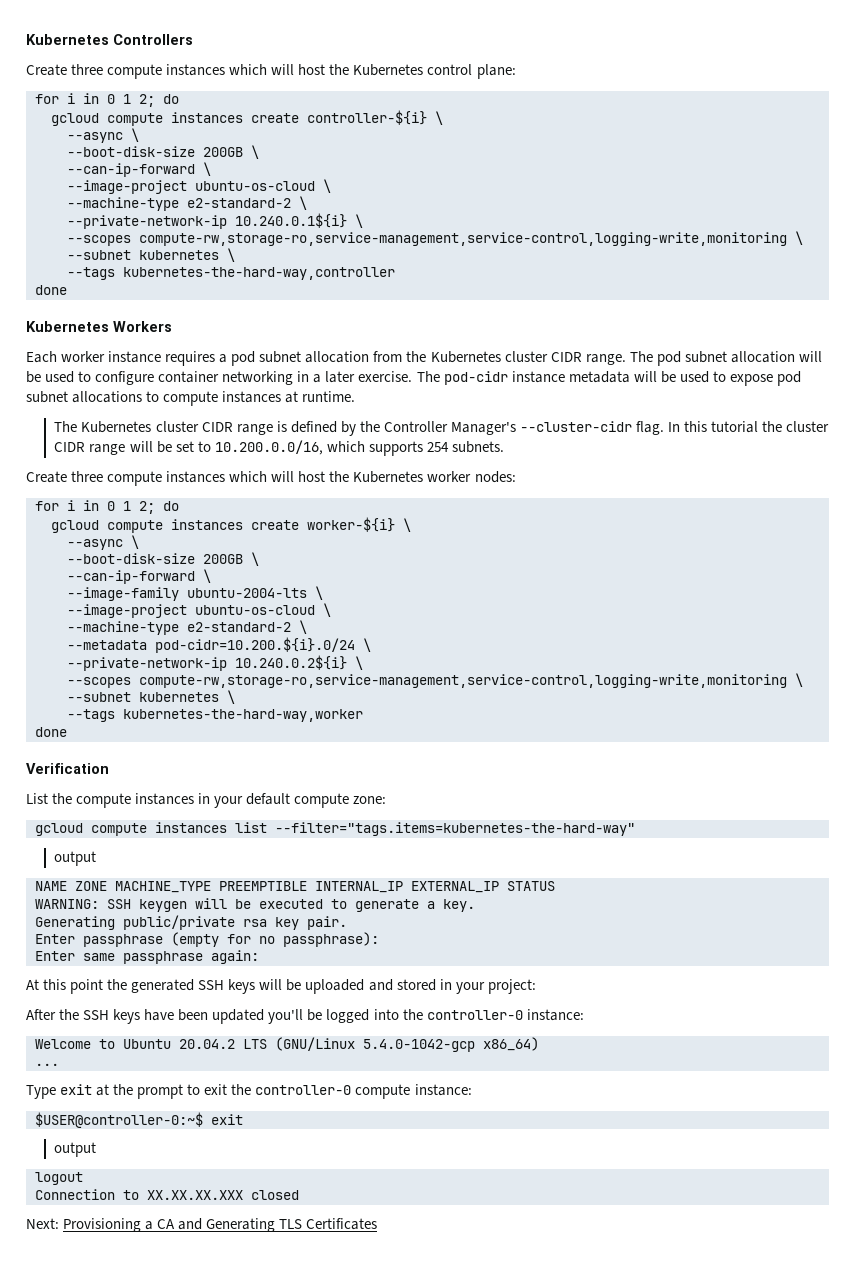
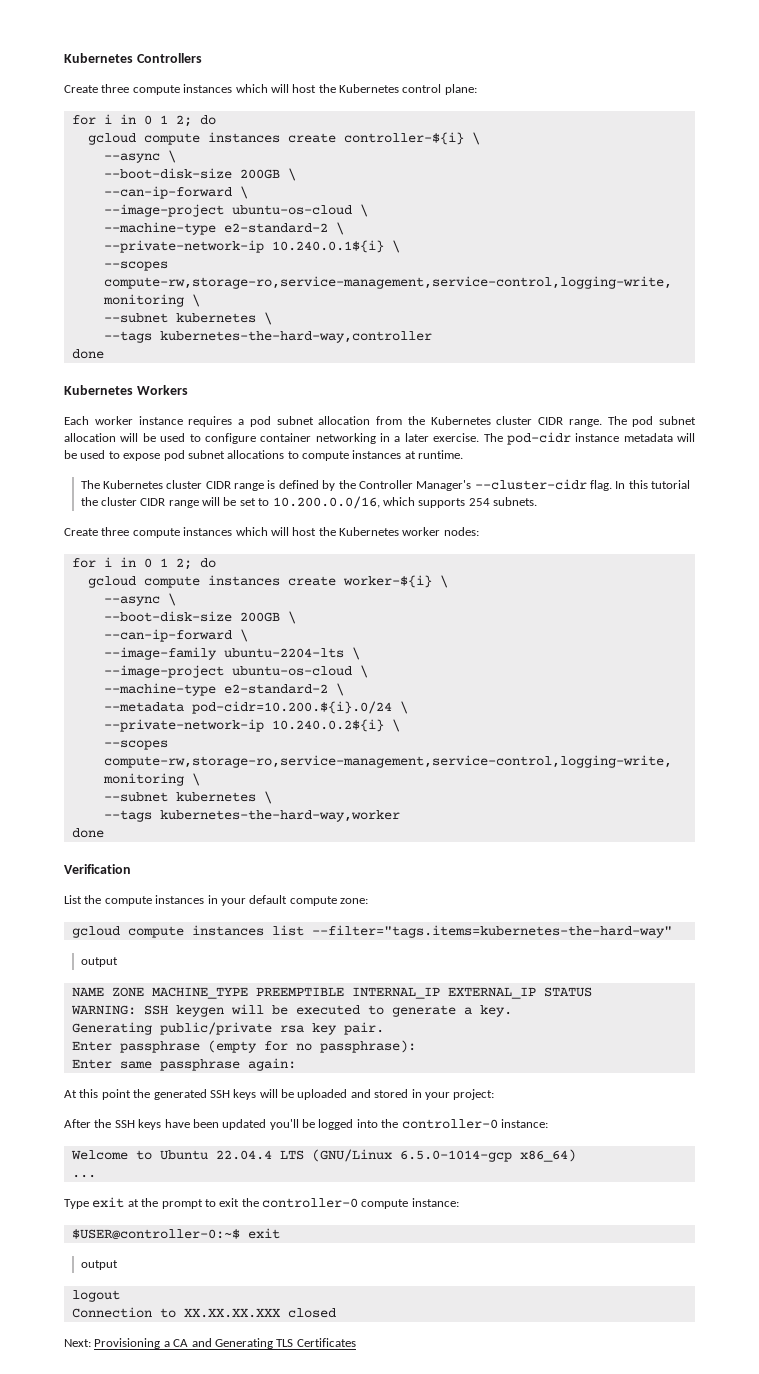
- --image-family ubuntu-2004-lts \
+ --image-family ubuntu-2204-lts \
- Welcome to Ubuntu 20.04.2 LTS (GNU/Linux 5.4.0-1042-gcp x86_64)
+ Welcome to Ubuntu 22.04.4 LTS (GNU/Linux 6.5.0-1014-gcp x86_64)

